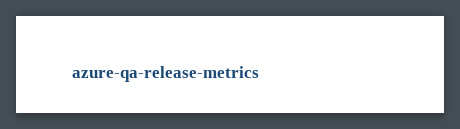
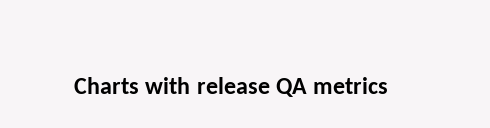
- azure-qa-release-metrics
+ Charts with release QA metrics

